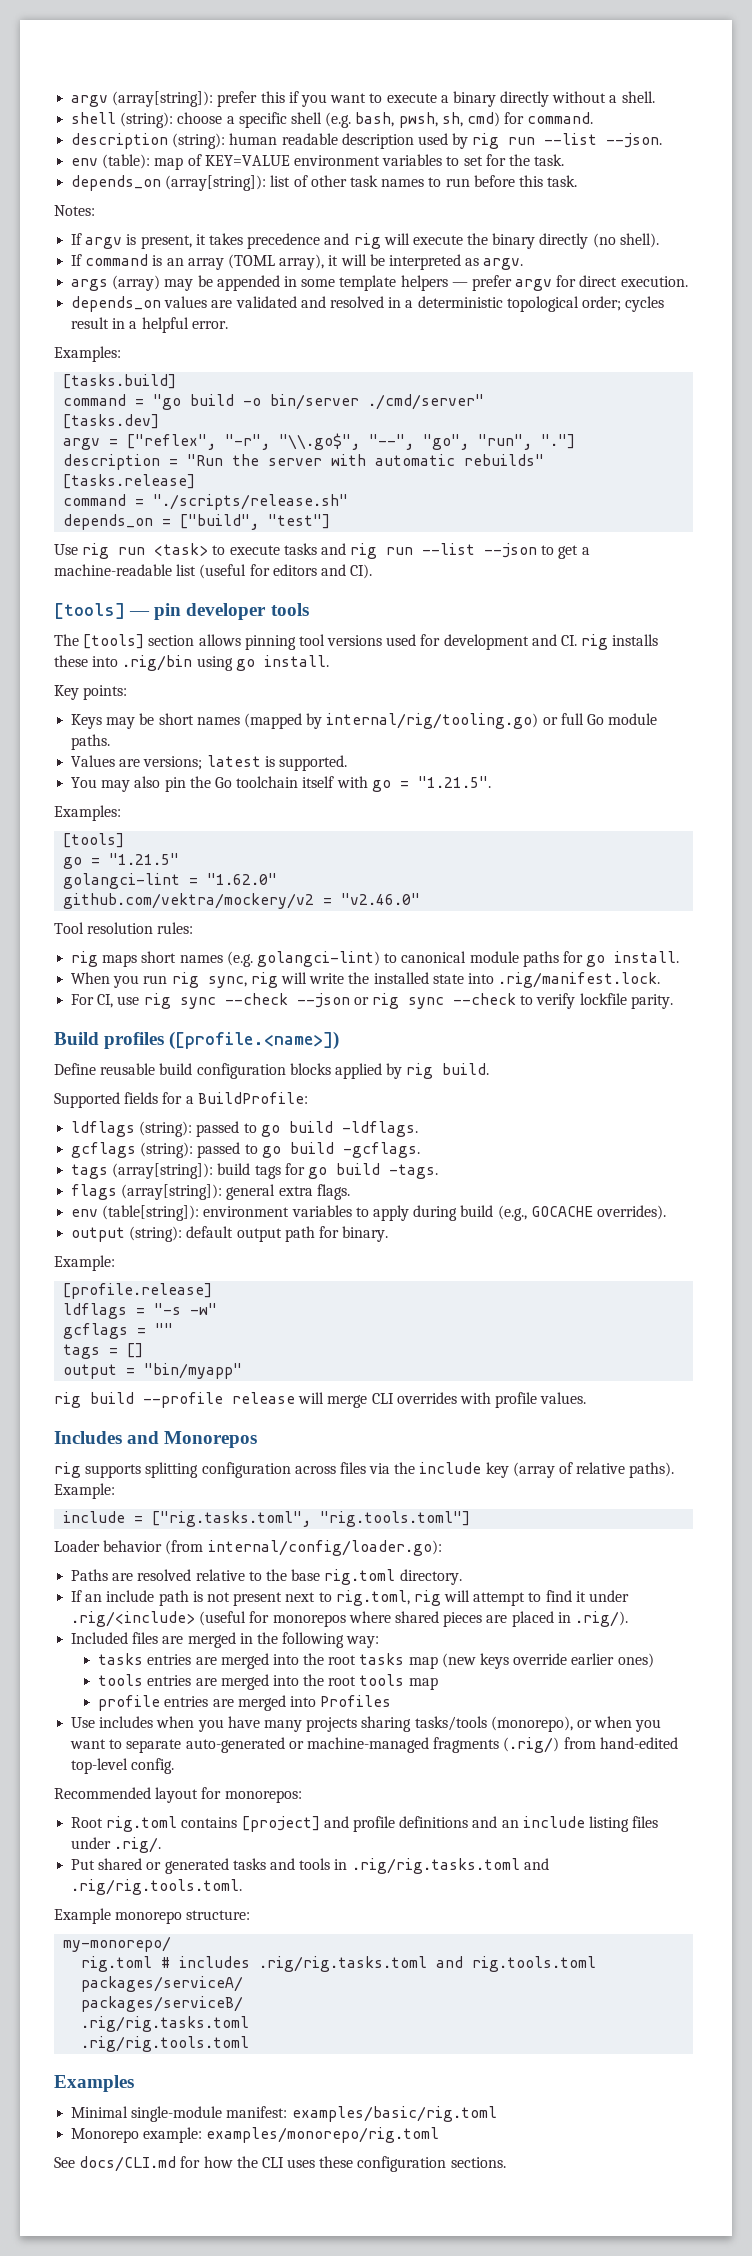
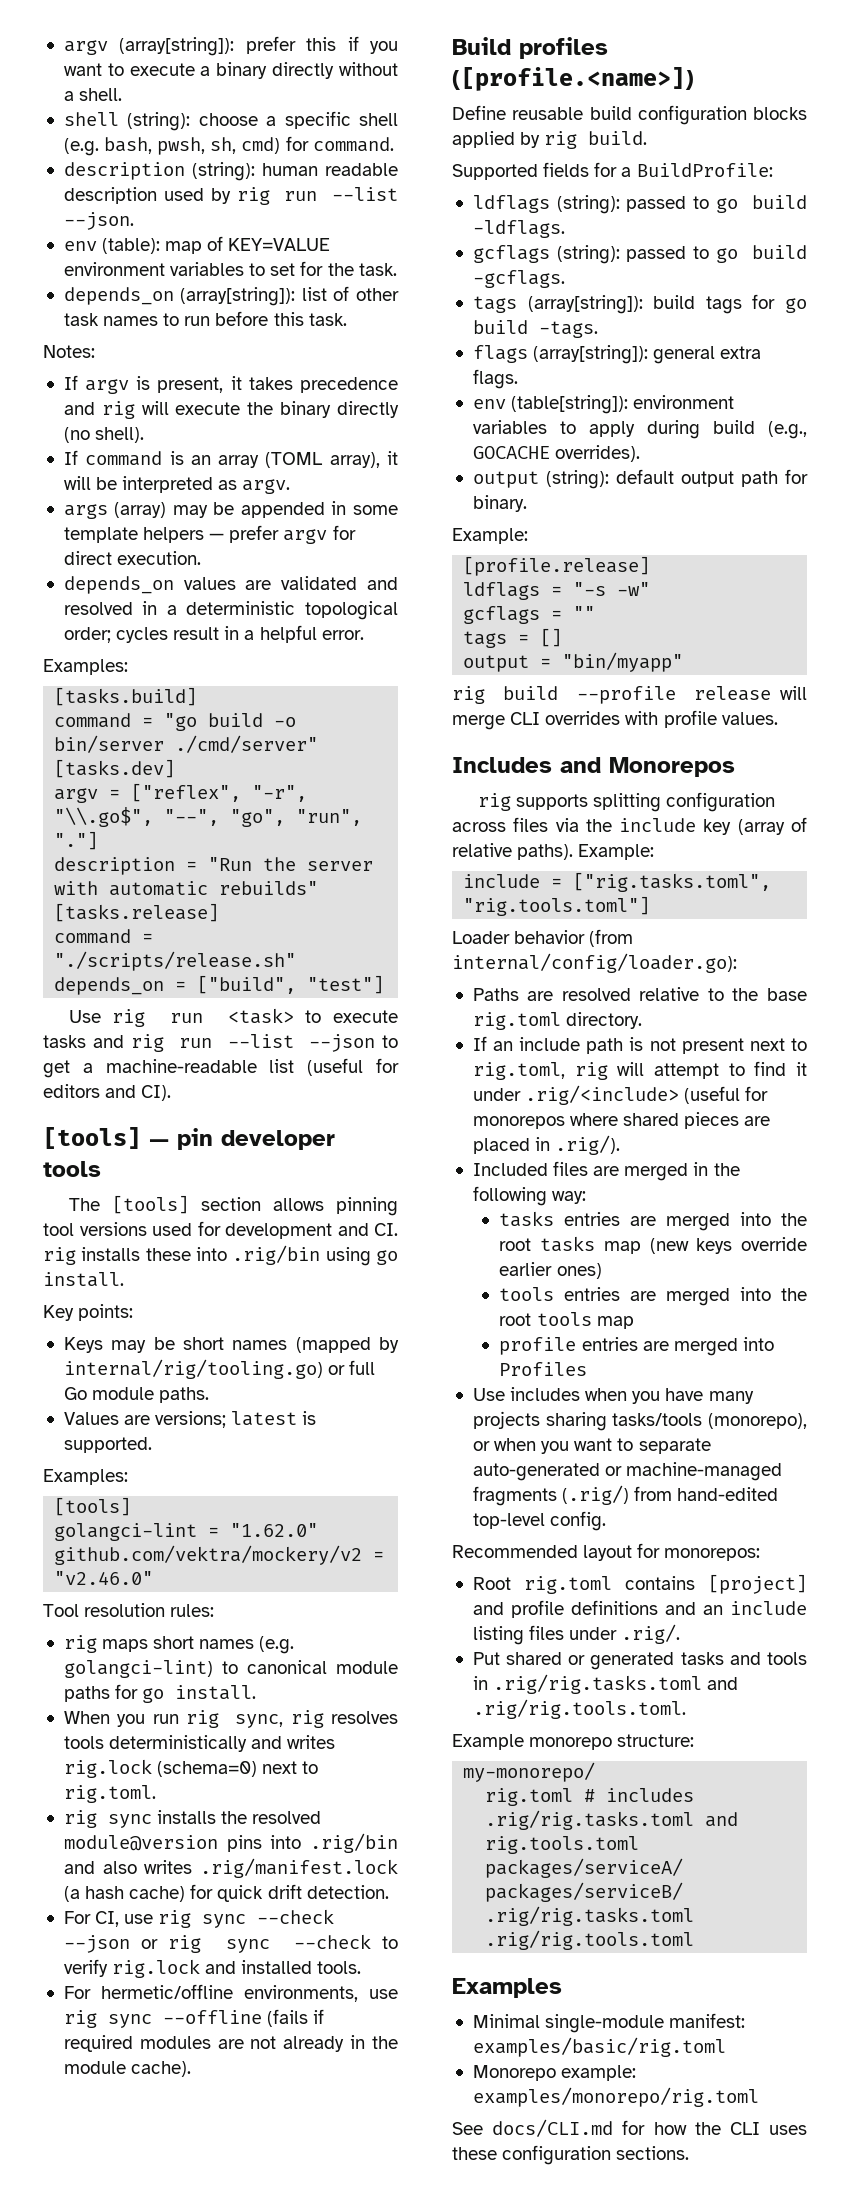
- You may also pin the Go toolchain itself with go = "1.21.5".
- go = "1.21.5"
- When you run rig sync, rig will write the installed state into .rig/manifest.lock.
+ When you run rig sync, rig resolves tools deterministically and writes rig.lock (schema=0) next to rig.toml.
+ rig sync installs the resolved module@version pins into .rig/bin and also writes .rig/manifest.lock (a hash cache) for quick drift detection.
- For CI, use rig sync --check --json or rig sync --check to verify lockfile parity.
+ For CI, use rig sync --check --json or rig sync --check to verify rig.lock and installed tools.
+ For hermetic/offline environments, use rig sync --offline (fails if required modules are not already in the module cache).

